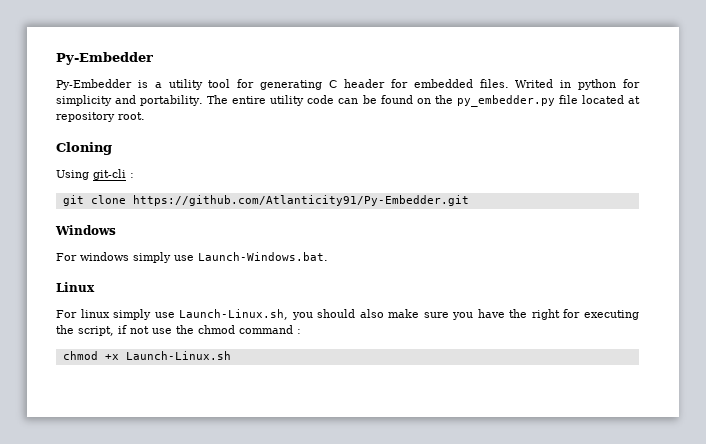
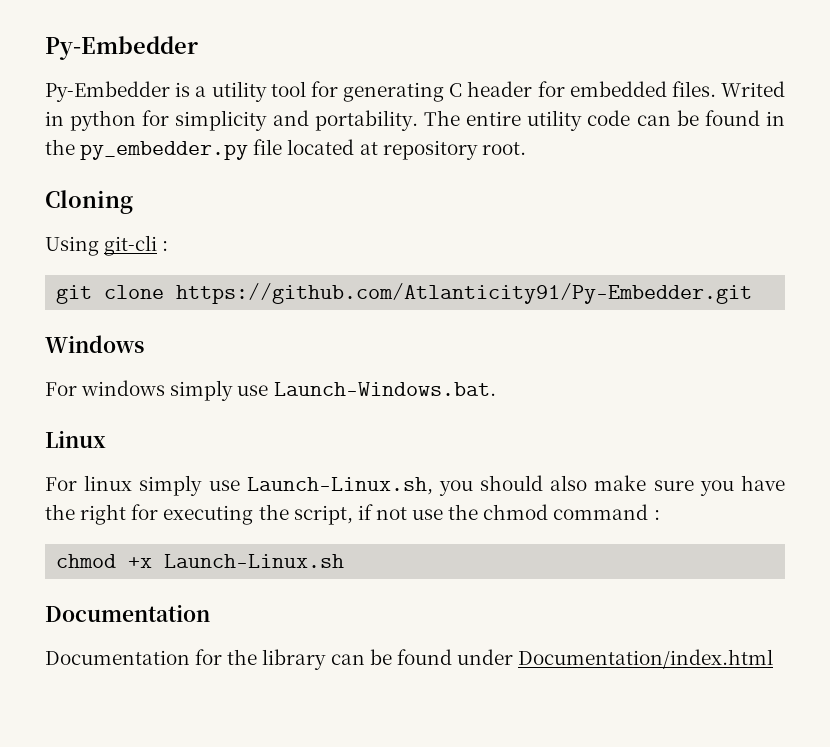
- The entire utility code can be found on the py_embedder.py file located at repository root.
+ The entire utility code can be found in the py_embedder.py file located at repository root.
  chmod +x Launch-Linux.sh
+ Documentation
+ Documentation for the library can be found under Documentation/index.html

